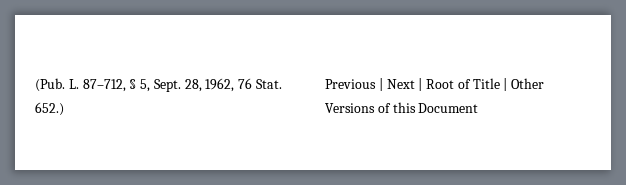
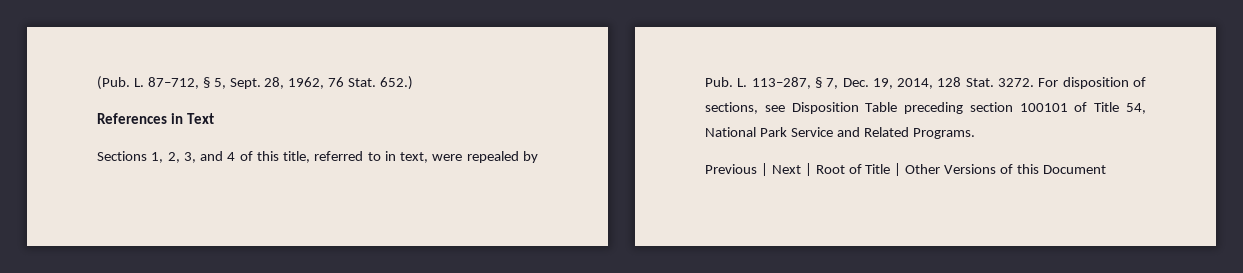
+ References in Text
+ Sections 1, 2, 3, and 4 of this title, referred to in text, were repealed by Pub. L. 113–287, § 7, Dec. 19, 2014, 128 Stat. 3272. For disposition of sections, see Disposition Table preceding section 100101 of Title 54, National Park Service and Related Programs.

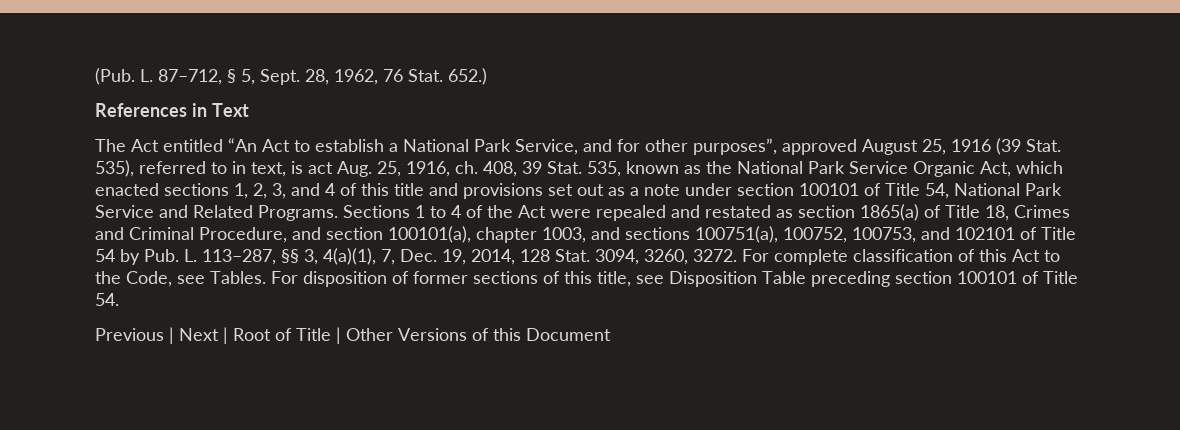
- Sections 1, 2, 3, and 4 of this title, referred to in text, were repealed by Pub. L. 113–287, § 7, Dec. 19, 2014, 128 Stat. 3272. For disposition of sections, see Disposition Table preceding section 100101 of Title 54, National Park Service and Related Programs.
+ The Act entitled “An Act to establish a National Park Service, and for other purposes”, approved August 25, 1916 (39 Stat. 535), referred to in text, is act Aug. 25, 1916, ch. 408, 39 Stat. 535, known as the National Park Service Organic Act, which enacted sections 1, 2, 3, and 4 of this title and provisions set out as a note under section 100101 of Title 54, National Park Service and Related Programs. Sections 1 to 4 of the Act were repealed and restated as section 1865(a) of Title 18, Crimes and Criminal Procedure, and section 100101(a), chapter 1003, and sections 100751(a), 100752, 100753, and 102101 of Title 54 by Pub. L. 113–287, §§ 3, 4(a)(1), 7, Dec. 19, 2014, 128 Stat. 3094, 3260, 3272. For complete classification of this Act to the Code, see Tables. For disposition of former sections of this title, see Disposition Table preceding section 100101 of Title 54.

